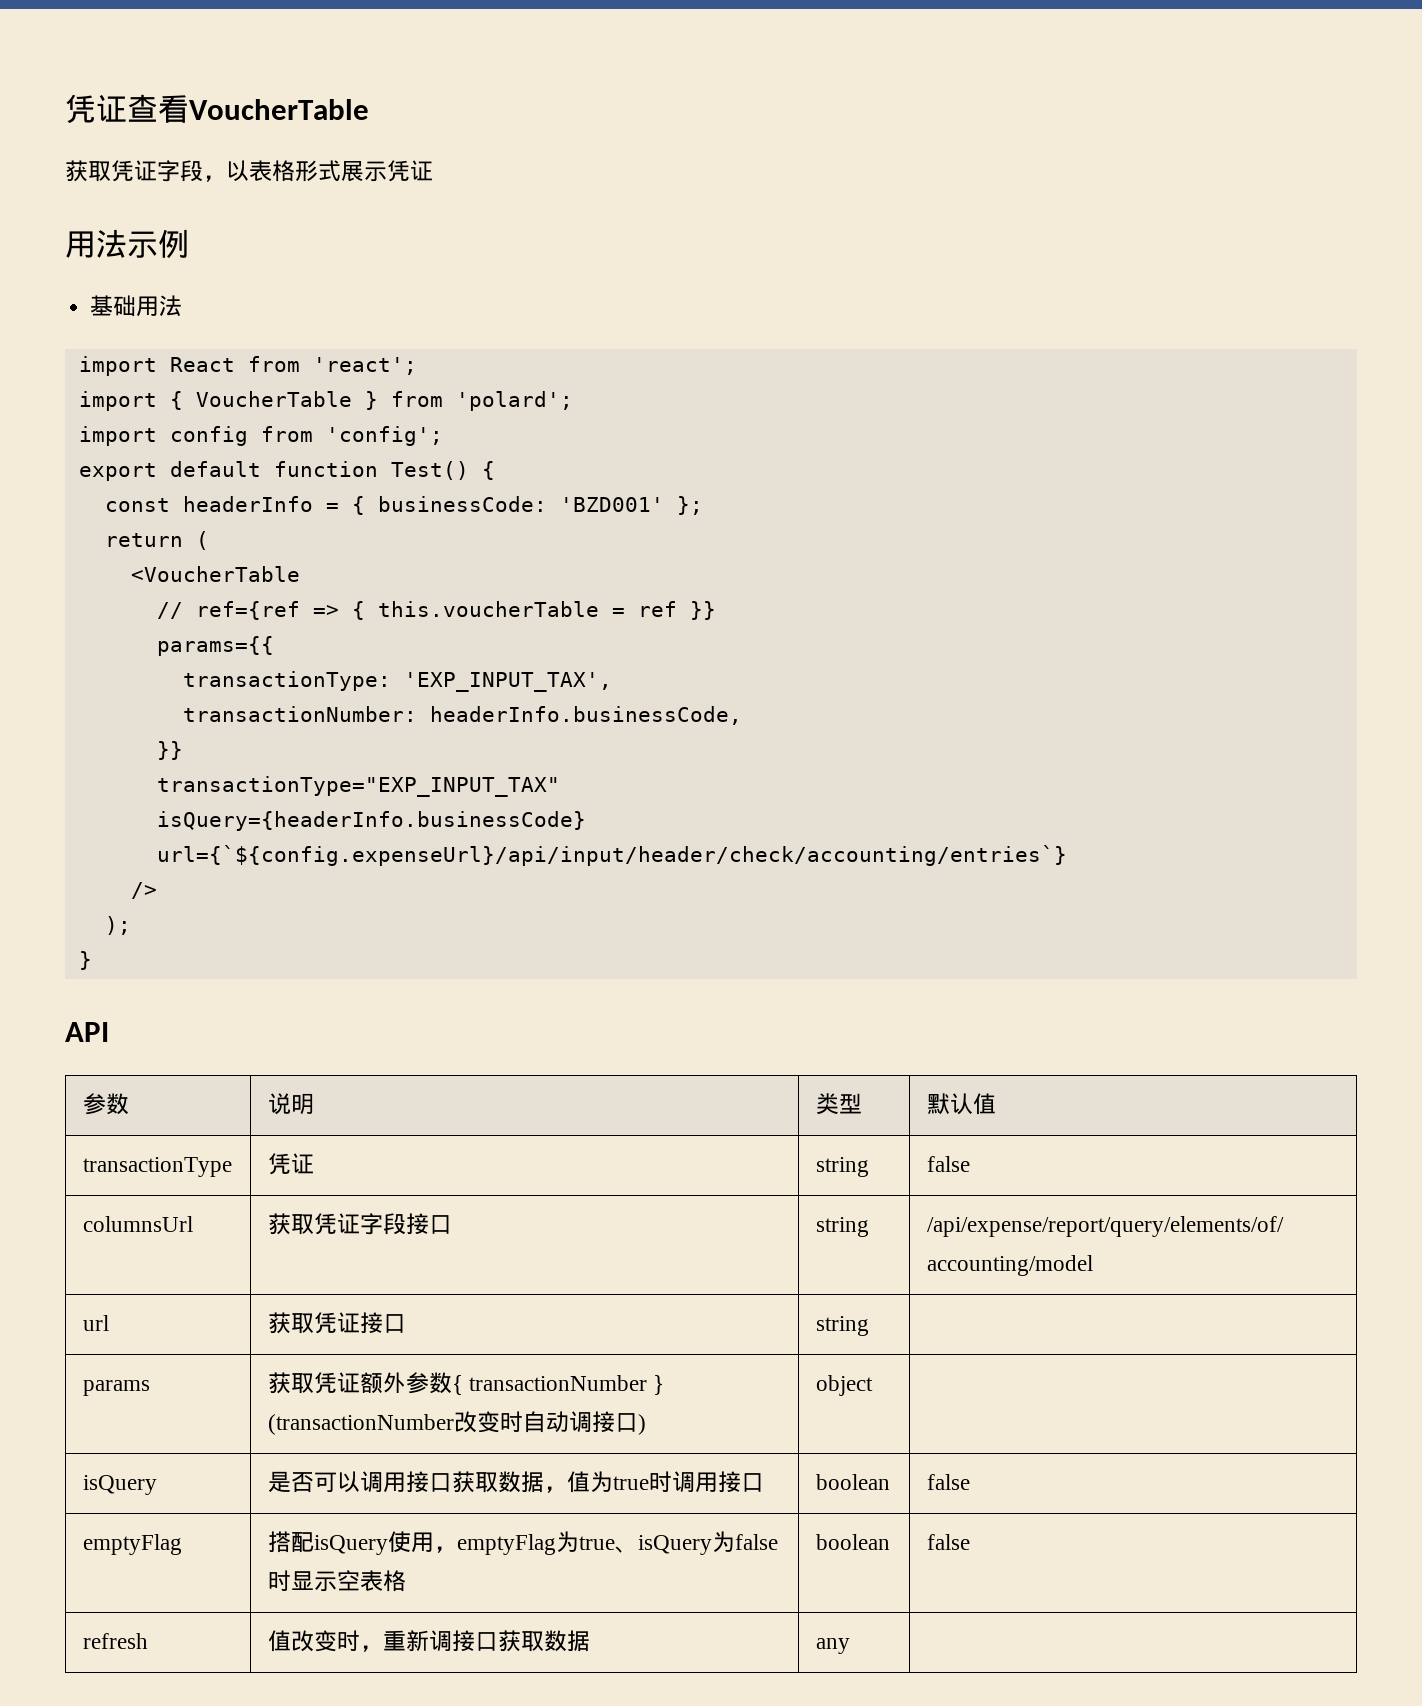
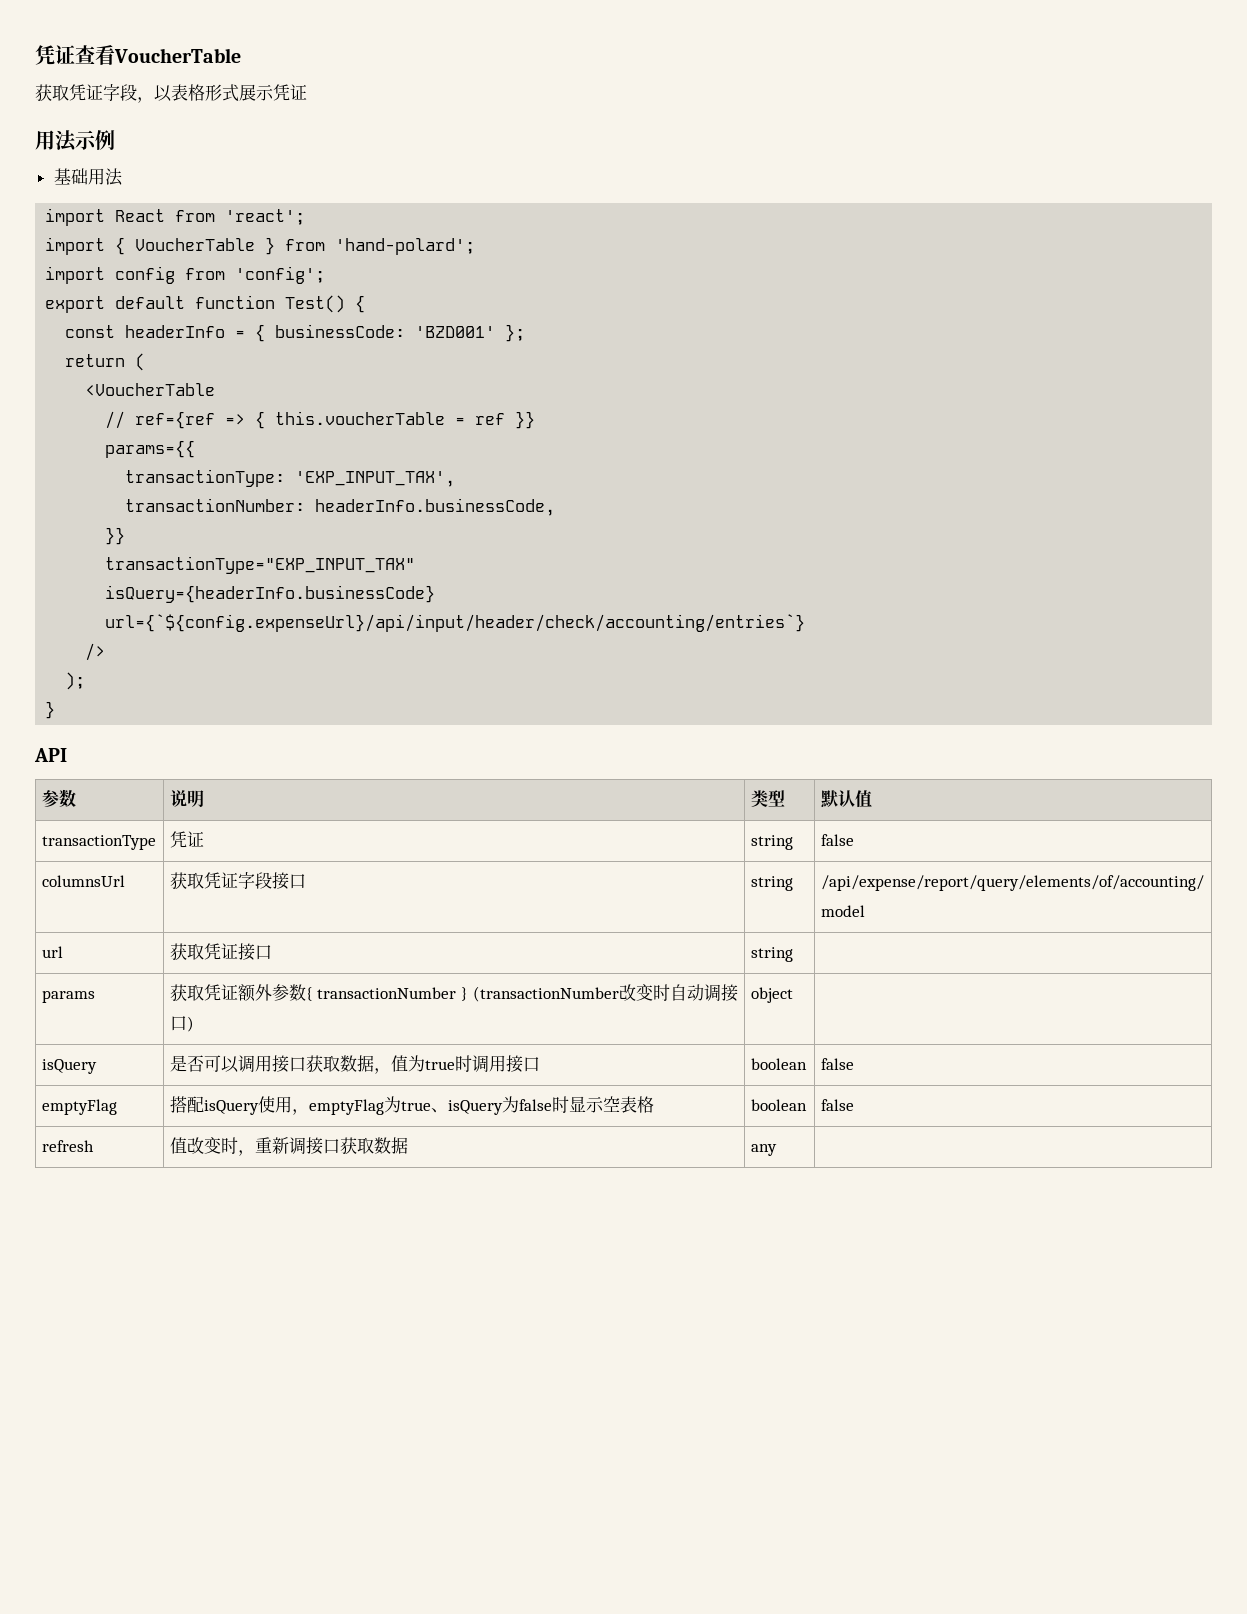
- import { VoucherTable } from 'polard';
+ import { VoucherTable } from 'hand-polard';

